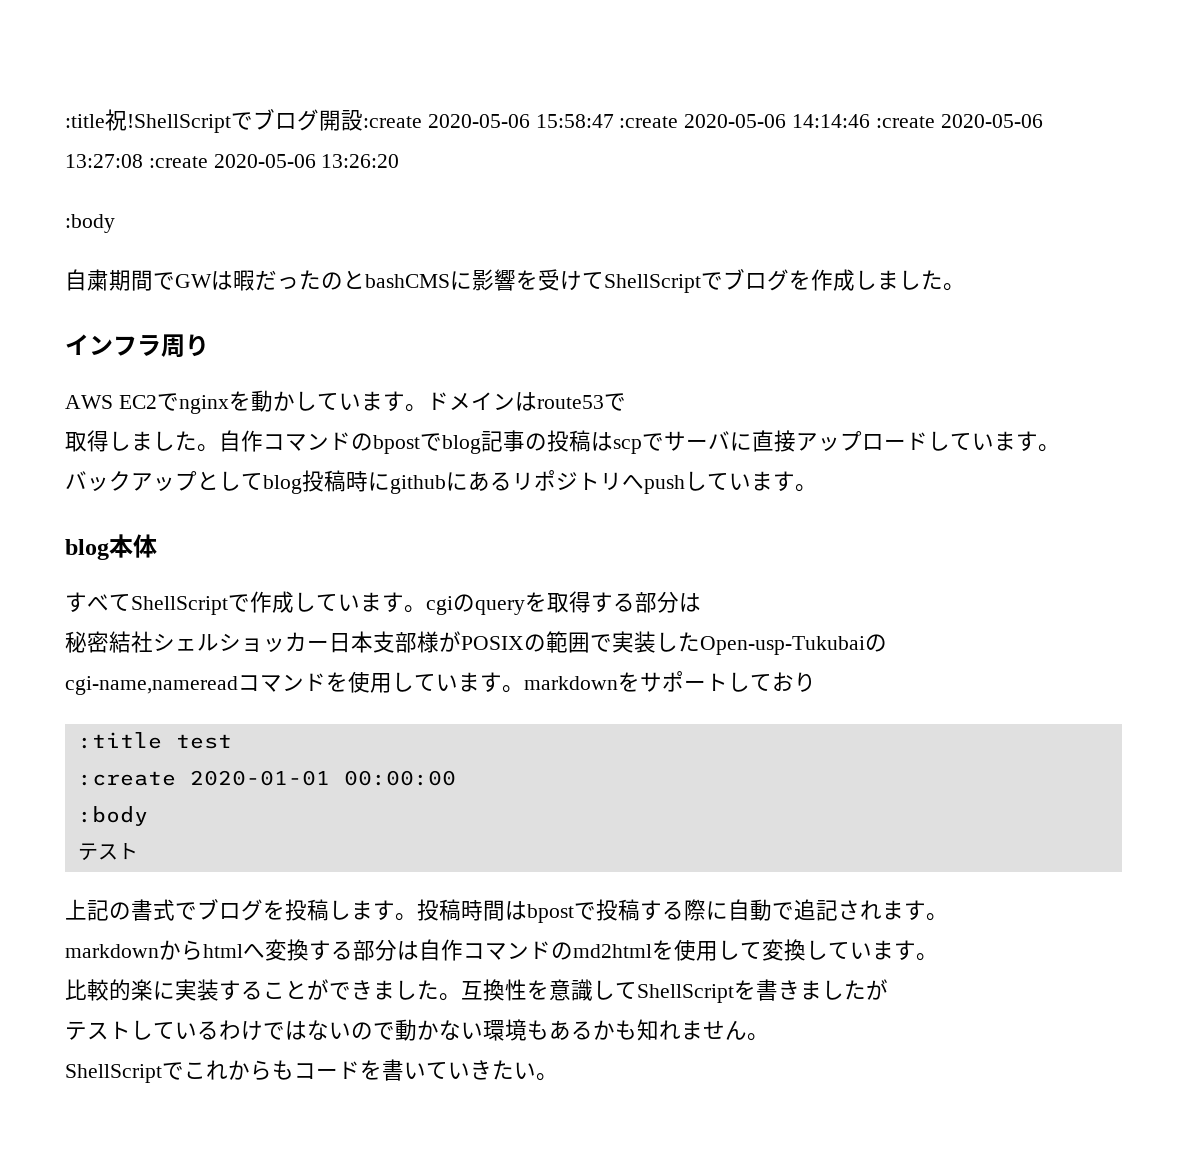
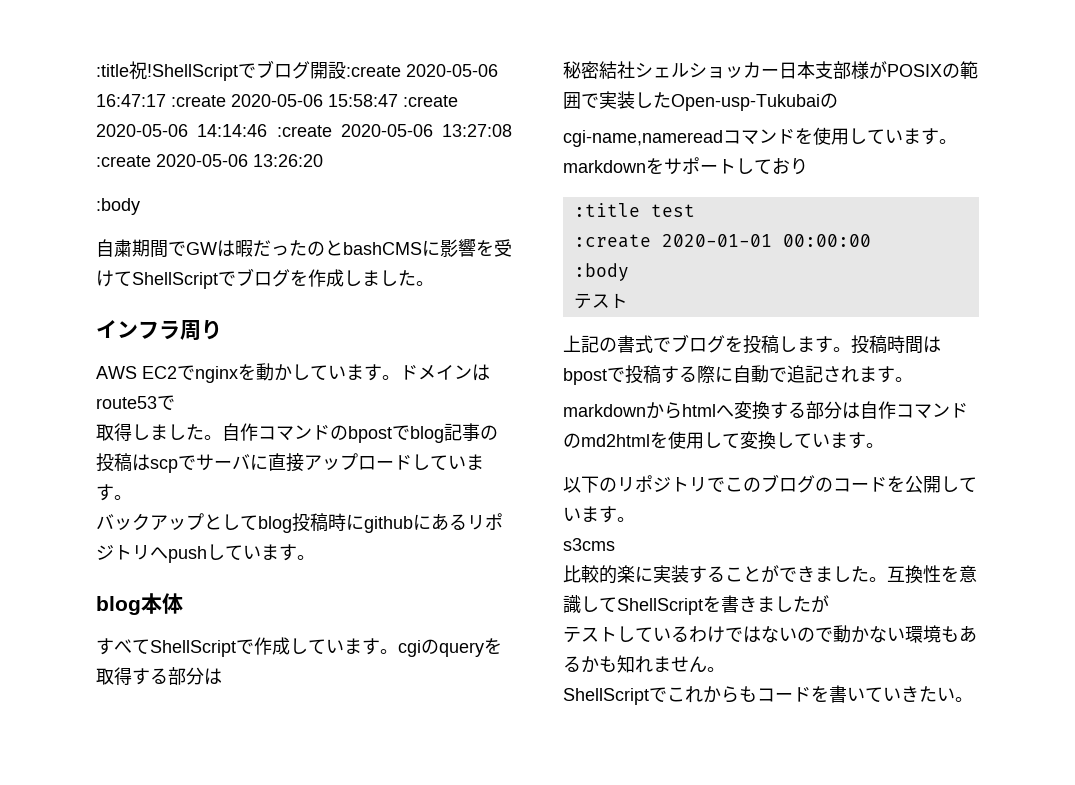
- :title祝!ShellScriptでブログ開設:create 2020-05-06 15:58:47 :create 2020-05-06 14:14:46 :create 2020-05-06 13:27:08 :create 2020-05-06 13:26:20
+ :title祝!ShellScriptでブログ開設:create 2020-05-06 16:47:17 :create 2020-05-06 15:58:47 :create 2020-05-06 14:14:46 :create 2020-05-06 13:27:08 :create 2020-05-06 13:26:20
+ 以下のリポジトリでこのブログのコードを公開しています。
+ s3cms

